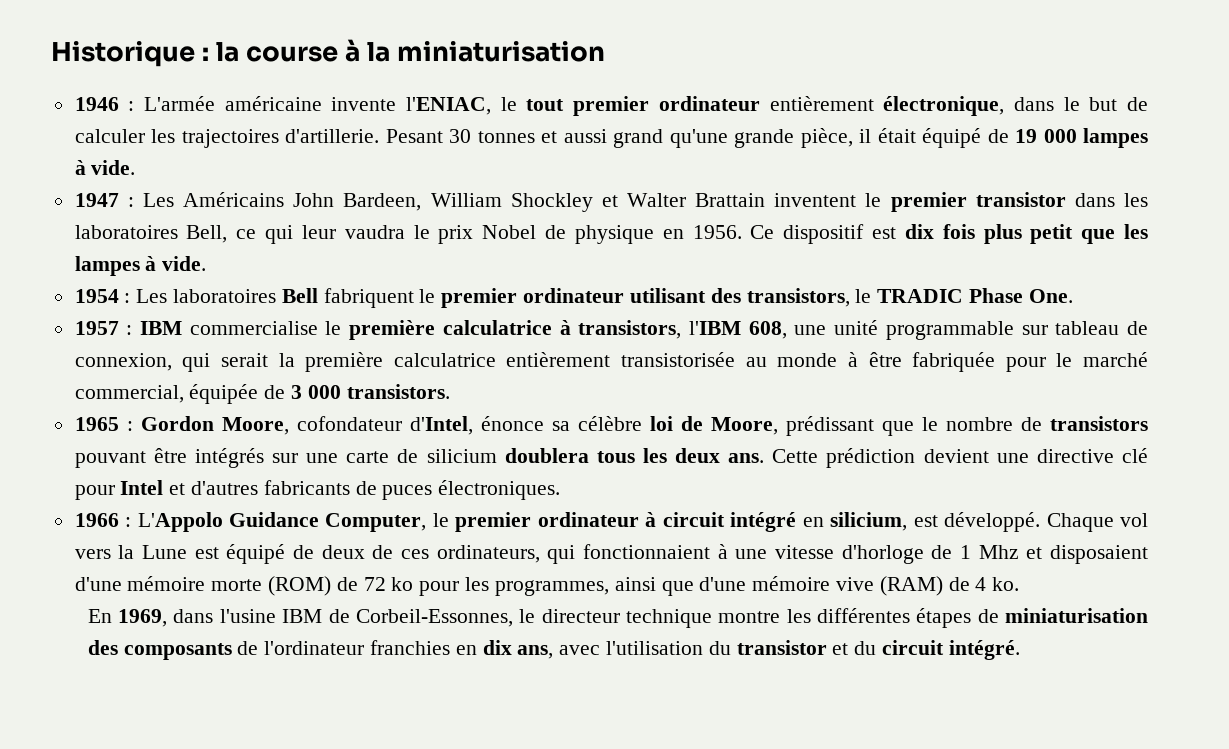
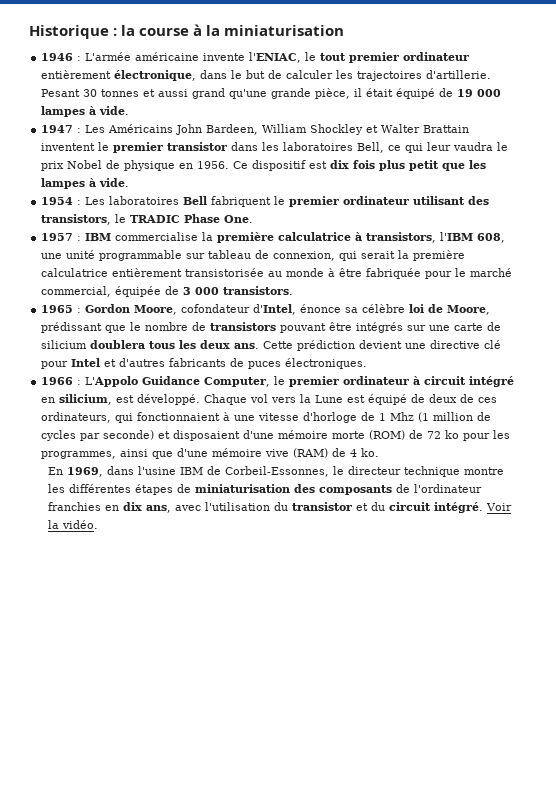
- 1957 : IBM commercialise le première calculatrice à transistors, l'IBM 608, une unité programmable sur tableau de connexion, qui serait la première calculatrice entièrement transistorisée au monde à être fabriquée pour le marché commercial, équipée de 3 000 transistors.
+ 1957 : IBM commercialise la première calculatrice à transistors, l'IBM 608, une unité programmable sur tableau de connexion, qui serait la première calculatrice entièrement transistorisée au monde à être fabriquée pour le marché commercial, équipée de 3 000 transistors.
- Chaque vol vers la Lune est équipé de deux de ces ordinateurs, qui fonctionnaient à une vitesse d'horloge de 1 Mhz et disposaient d'une mémoire morte (ROM) de 72 ko pour les programmes, ainsi que d'une mémoire vive (RAM) de 4 ko.
+ Chaque vol vers la Lune est équipé de deux de ces ordinateurs, qui fonctionnaient à une vitesse d'horloge de 1 Mhz (1 million de cycles par seconde) et disposaient d'une mémoire morte (ROM) de 72 ko pour les programmes, ainsi que d'une mémoire vive (RAM) de 4 ko.
+ Voir la vidéo.

